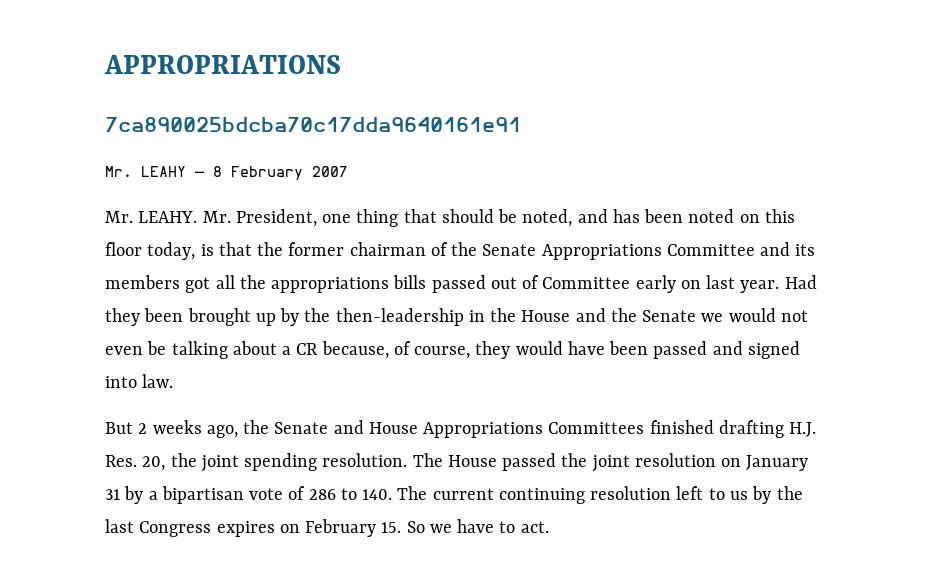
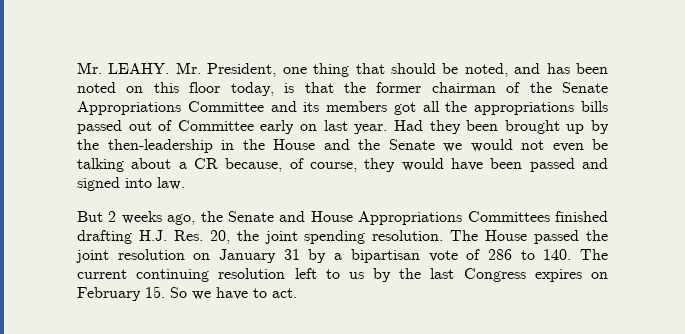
- APPROPRIATIONS
- 7ca890025bdcba70c17dda9640161e91
- Mr. LEAHY — 8 February 2007

